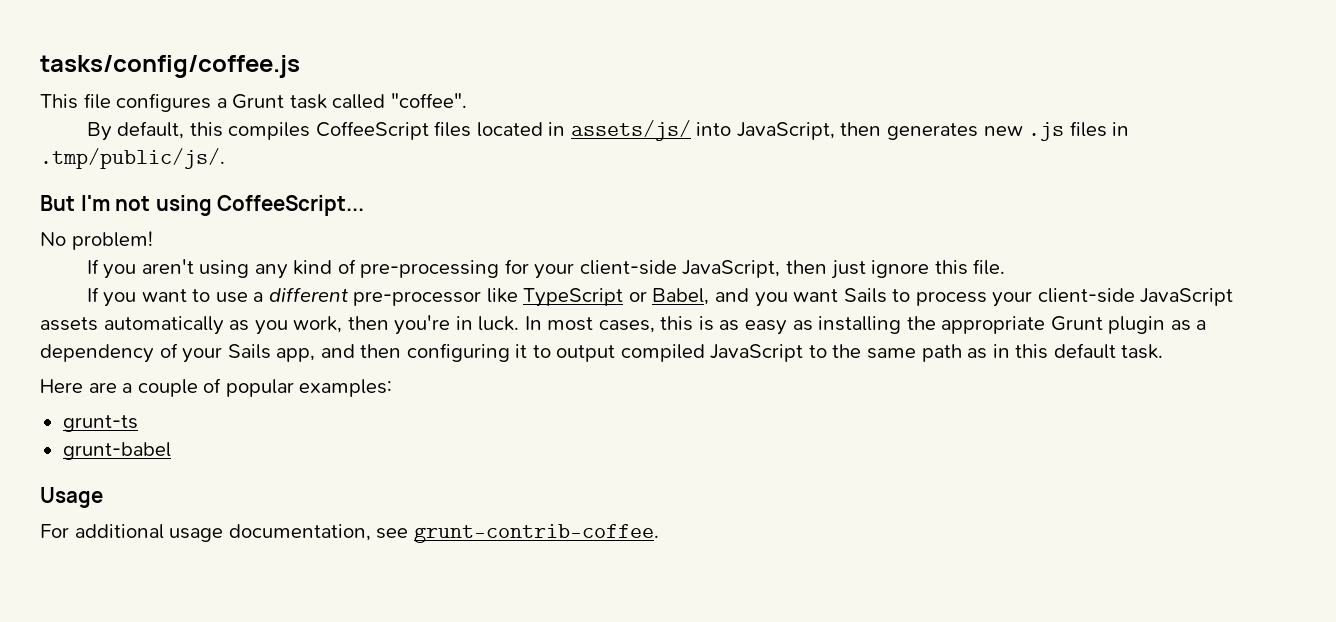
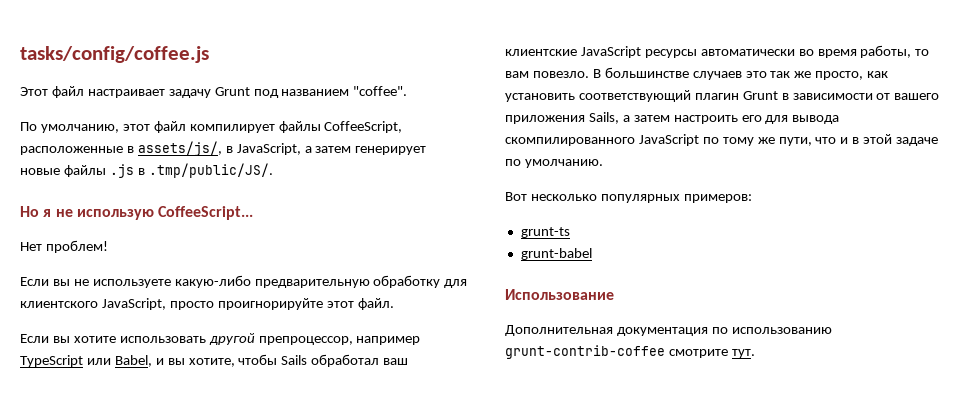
- This file configures a Grunt task called "coffee".
- By default, this compiles CoffeeScript files located in assets/js/ into JavaScript, then generates new .js files in .tmp/public/js/.
- But I'm not using CoffeeScript...
- No problem!
- If you aren't using any kind of pre-processing for your client-side JavaScript, then just ignore this file.
- If you want to use a different pre-processor like TypeScript or Babel, and you want Sails to process your client-side JavaScript assets automatically as you work, then you're in luck. In most cases, this is as easy as installing the appropriate Grunt plugin as a dependency of your Sails app, and then configuring it to output compiled JavaScript to the same path as in this default task.
- Here are a couple of popular examples:
+ Этот файл настраивает задачу Grunt под названием "coffee".
+ По умолчанию, этот файл компилирует файлы CoffeeScript, расположенные в assets/js/, в JavaScript, а затем генерирует новые файлы .js в .tmp/public/JS/.
+ Но я не использую CoffeeScript...
+ Нет проблем!
+ Если вы не используете какую-либо предварительную обработку для клиентского JavaScript, просто проигнорируйте этот файл.
+ Если вы хотите использовать другой препроцессор, например TypeScript или Babel, и вы хотите, чтобы Sails обработал ваш клиентские JavaScript ресурсы автоматически во время работы, то вам повезло. В большинстве случаев это так же просто, как установить соответствующий плагин Grunt в зависимости от вашего приложения Sails, а затем настроить его для вывода скомпилированного JavaScript по тому же пути, что и в этой задаче по умолчанию.
+ Вот несколько популярных примеров:
  grunt-ts
  grunt-babel
- Usage
- For additional usage documentation, see grunt-contrib-coffee.
+ Использование
+ Дополнительная документация по использованию grunt-contrib-coffee смотрите тут.

